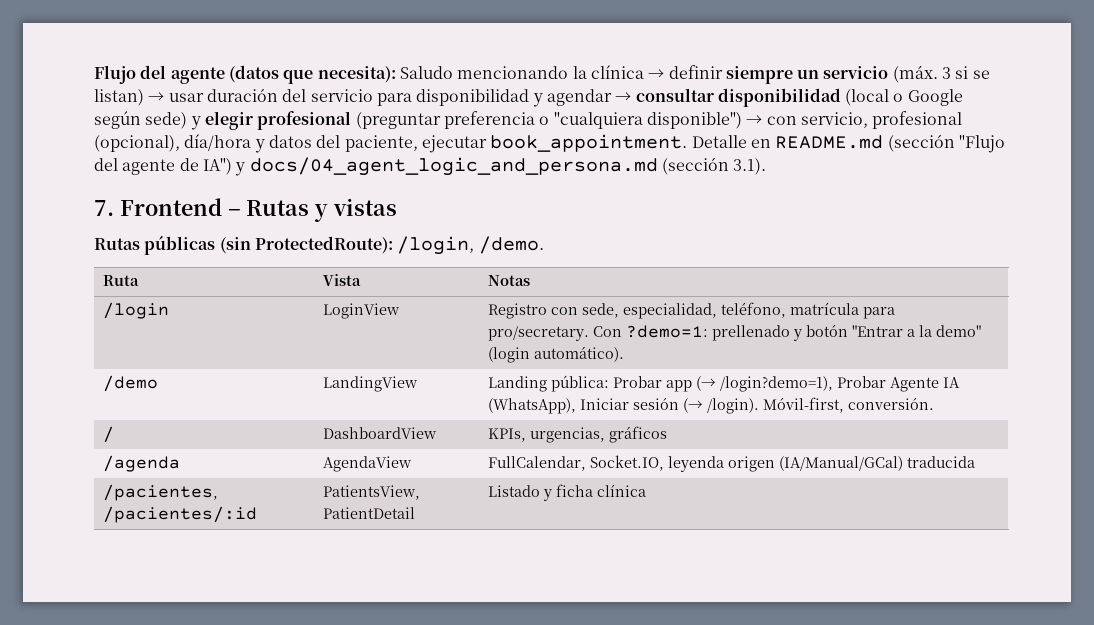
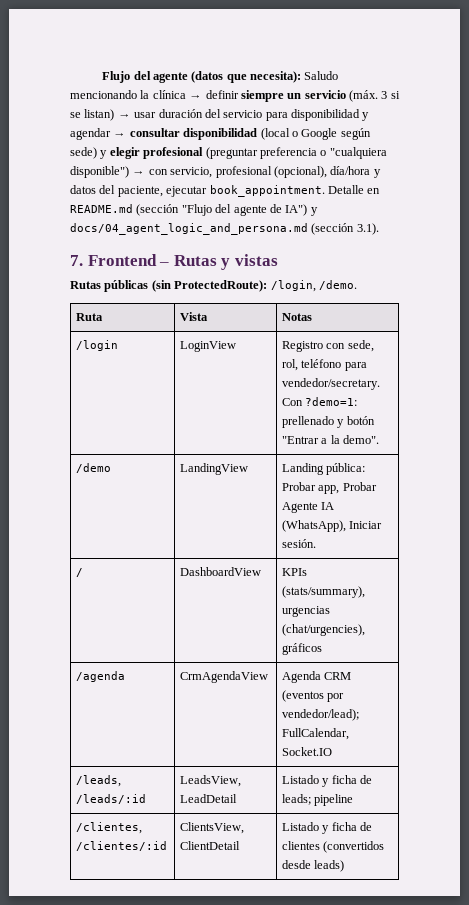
- /login | LoginView | Registro con sede, especialidad, teléfono, matrícula para pro/secretary. Con ?demo=1: prellenado y botón "Entrar a la demo" (login automático).
+ /login | LoginView | Registro con sede, rol, teléfono para vendedor/secretary. Con ?demo=1: prellenado y botón "Entrar a la demo".
- /demo | LandingView | Landing pública: Probar app (→ /login?demo=1), Probar Agente IA (WhatsApp), Iniciar sesión (→ /login). Móvil-first, conversión.
- / | DashboardView | KPIs, urgencias, gráficos
- /agenda | AgendaView | FullCalendar, Socket.IO, leyenda origen (IA/Manual/GCal) traducida
- /pacientes, /pacientes/:id | PatientsView, PatientDetail | Listado y ficha clínica
+ /demo | LandingView | Landing pública: Probar app, Probar Agente IA (WhatsApp), Iniciar sesión.
+ / | DashboardView | KPIs (stats/summary), urgencias (chat/urgencies), gráficos
+ /agenda | CrmAgendaView | Agenda CRM (eventos por vendedor/lead); FullCalendar, Socket.IO
+ /leads, /leads/:id | LeadsView, LeadDetail | Listado y ficha de leads; pipeline
+ /clientes, /clientes/:id | ClientsView, ClientDetail | Listado y ficha de clientes (convertidos desde leads)

